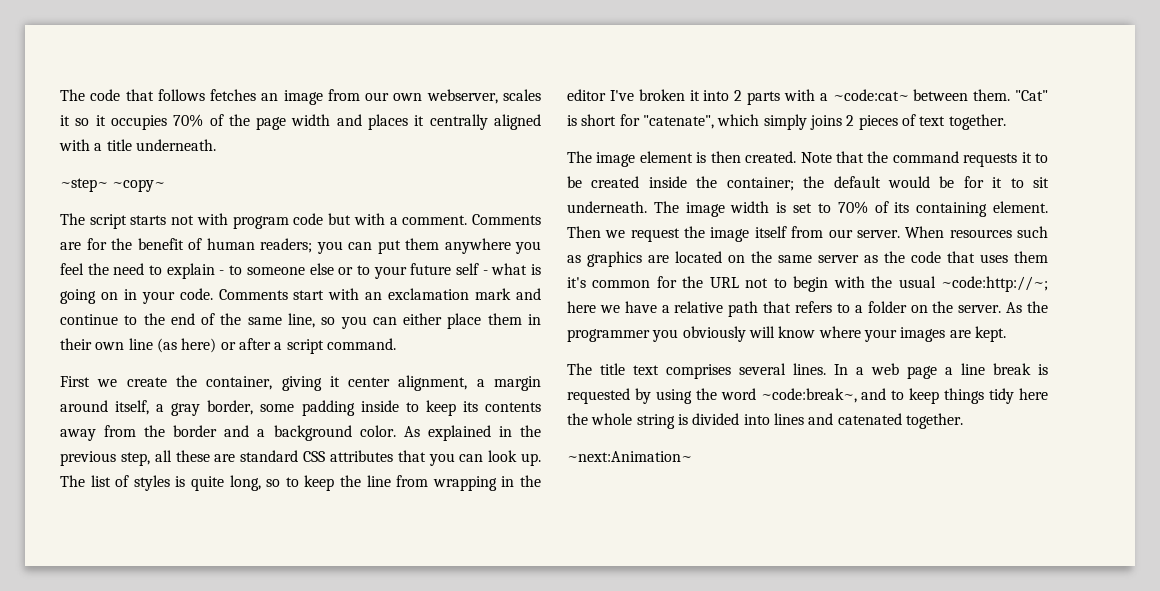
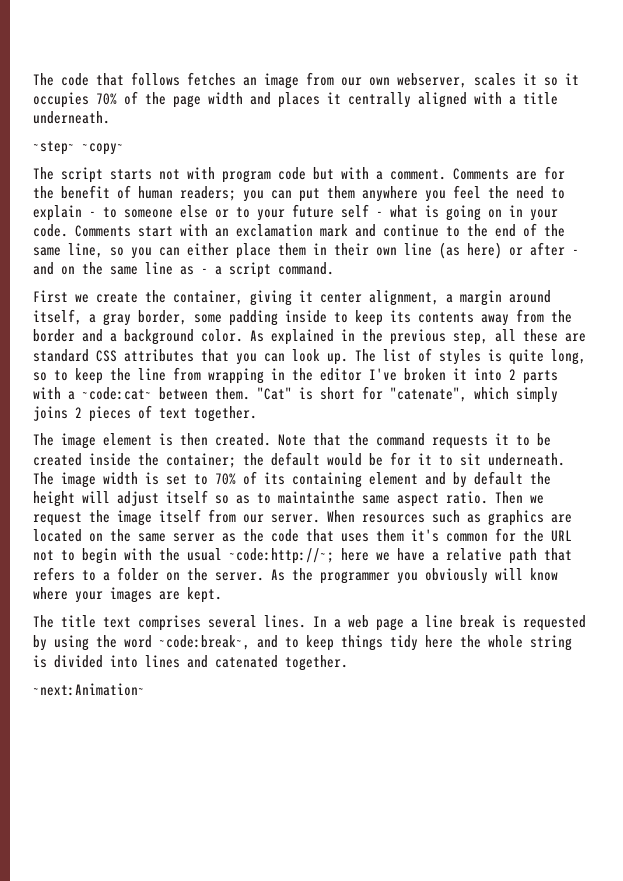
- Comments start with an exclamation mark and continue to the end of the same line, so you can either place them in their own line (as here) or after a script command.
+ Comments start with an exclamation mark and continue to the end of the same line, so you can either place them in their own line (as here) or after - and on the same line as - a script command.
- The image width is set to 70% of its containing element.
+ The image width is set to 70% of its containing element and by default the height will adjust itself so as to maintainthe same aspect ratio.

